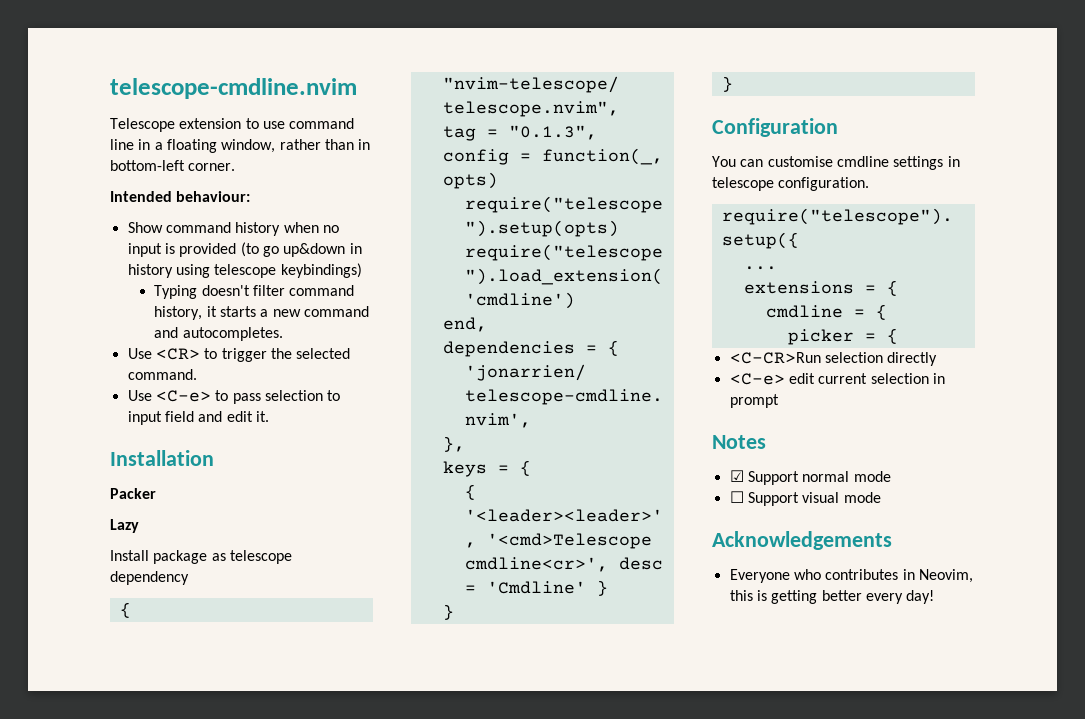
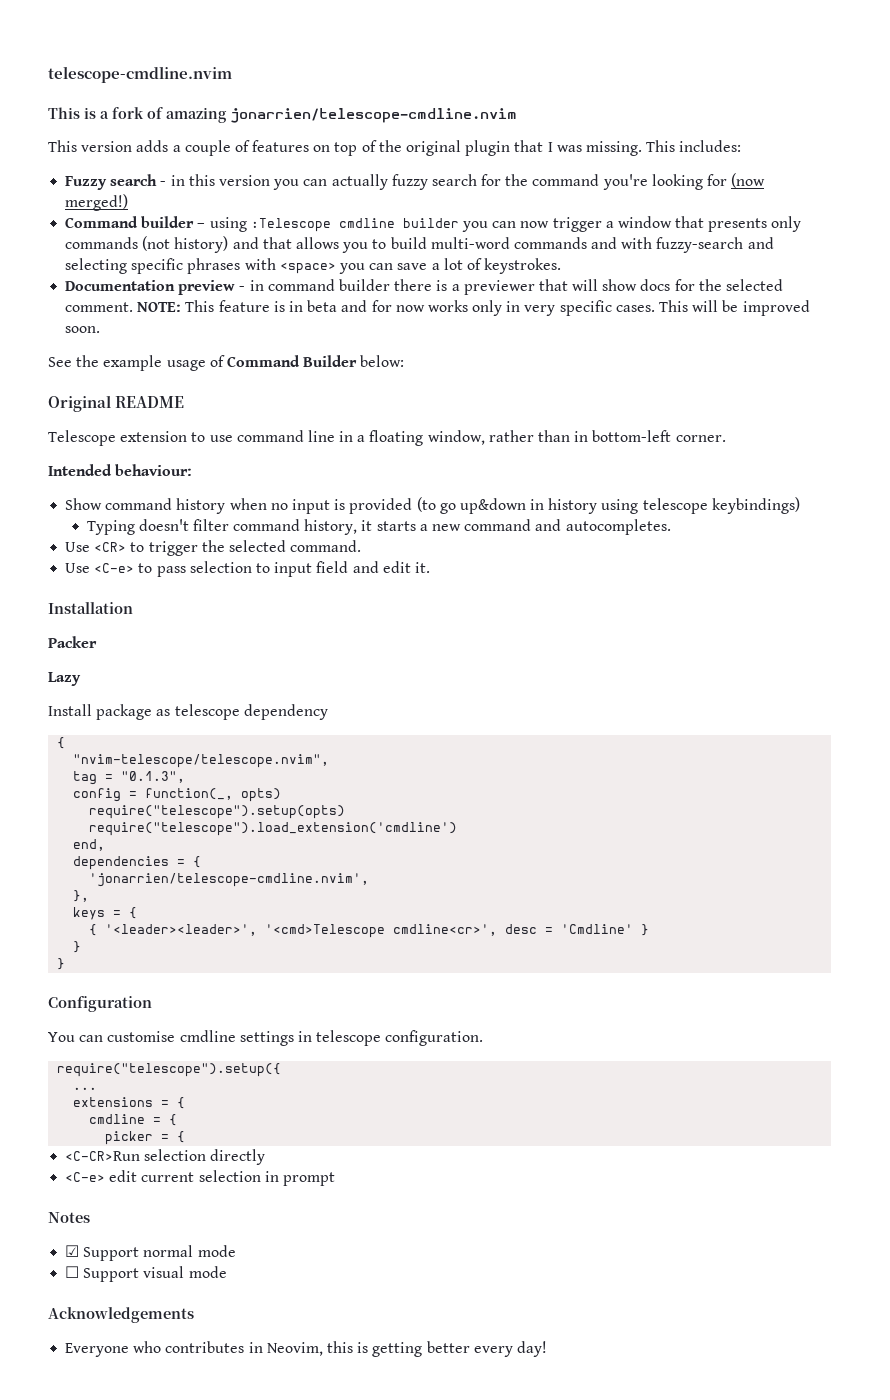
+ This is a fork of amazing jonarrien/telescope-cmdline.nvim
+ This version adds a couple of features on top of the original plugin that I was missing. This includes:
+ Fuzzy search - in this version you can actually fuzzy search for the command you're looking for (now merged!)
+ Command builder – using :Telescope cmdline builder you can now trigger a window that presents only commands (not history) and that allows you to build multi-word commands and with fuzzy-search and selecting specific phrases with <space> you can save a lot of keystrokes.
+ Documentation preview - in command builder there is a previewer that will show docs for the selected comment. NOTE: This feature is in beta and for now works only in very specific cases. This will be improved soon.
+ See the example usage of Command Builder below:
+ Original README

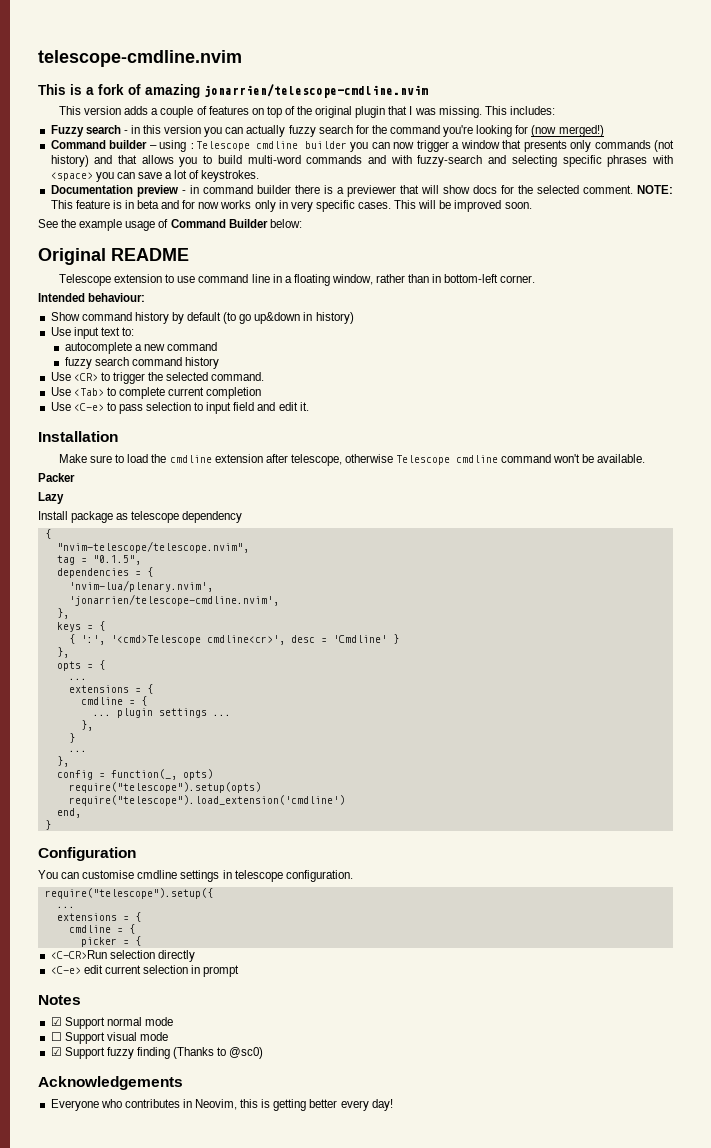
- Show command history when no input is provided (to go up&down in history using telescope keybindings)
- Typing doesn't filter command history, it starts a new command and autocompletes.
+ Show command history by default (to go up&down in history)
+ Use input text to:
+ autocomplete a new command
+ fuzzy search command history
+ Use <Tab> to complete current completion
+ Make sure to load the cmdline extension after telescope, otherwise Telescope cmdline command won't be available.
- tag = "0.1.3",
+ tag = "0.1.5",
+ dependencies = {
+ 'nvim-lua/plenary.nvim',
+ 'jonarrien/telescope-cmdline.nvim',
+ },
+ keys = {
+ { ':', '<cmd>Telescope cmdline<cr>', desc = 'Cmdline' }
+ },
+ opts = {
+ ...
+ extensions = {
+ cmdline = {
+ ... plugin settings ...
+ },
+ }
+ ...
+ },
- dependencies = {
- 'jonarrien/telescope-cmdline.nvim',
- },
- keys = {
- { '<leader><leader>', '<cmd>Telescope cmdline<cr>', desc = 'Cmdline' }
- }
+ ☑ Support fuzzy finding (Thanks to @sc0)

